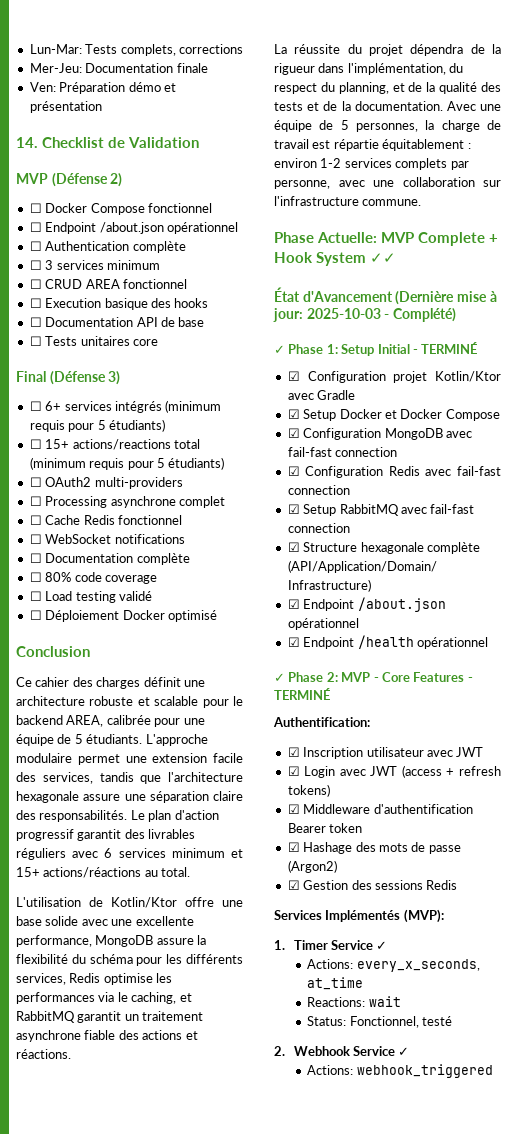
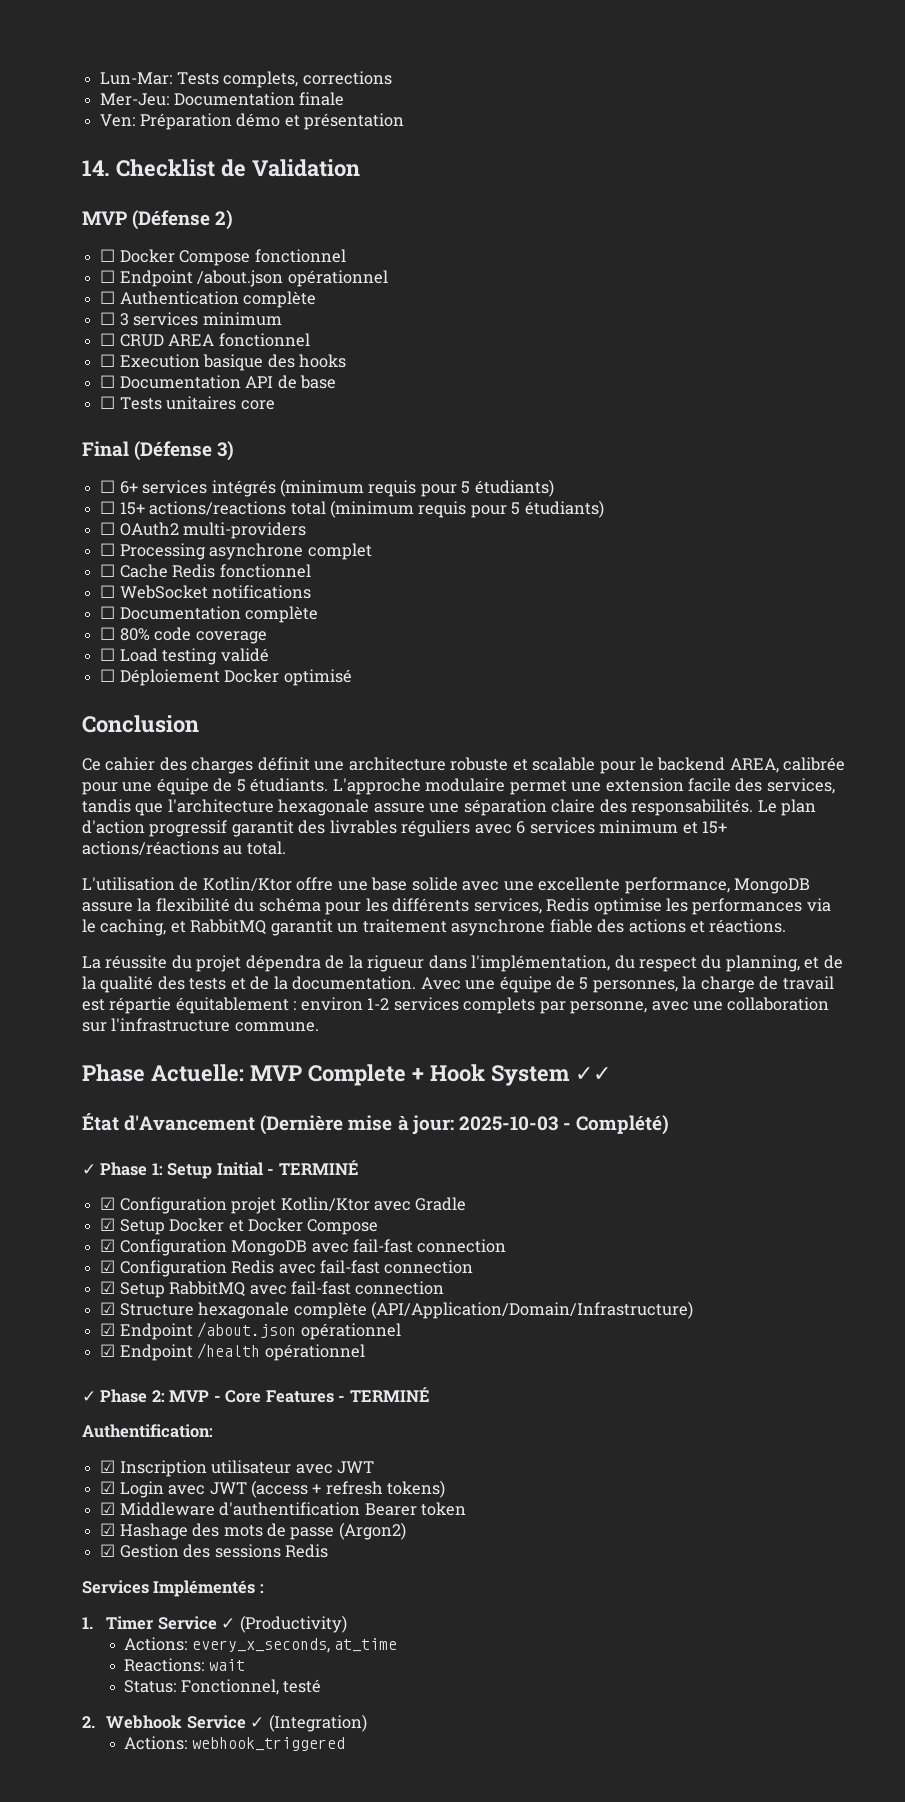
- Services Implémentés (MVP):
+ Services Implémentés :
- 1. Timer Service ✓
+ 1. Timer Service ✓ (Productivity)
- 2. Webhook Service ✓
+ 2. Webhook Service ✓ (Integration)

